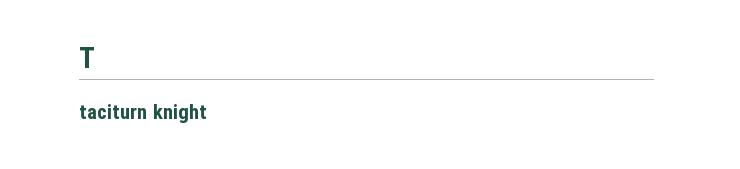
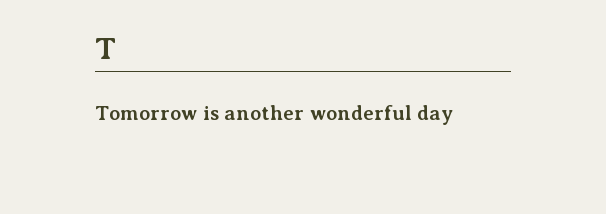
- taciturn knight
+ Tomorrow is another wonderful day

